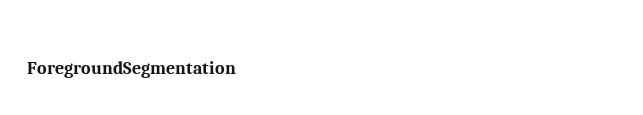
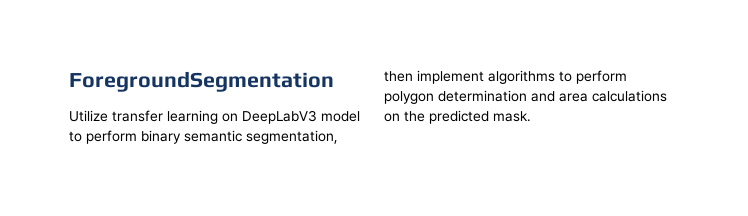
+ Utilize transfer learning on DeepLabV3 model to perform binary semantic segmentation, then implement algorithms to perform polygon determination and area calculations on the predicted mask.

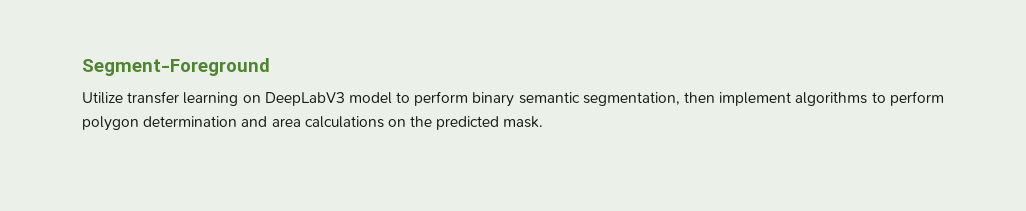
- ForegroundSegmentation
+ Segment-Foreground

